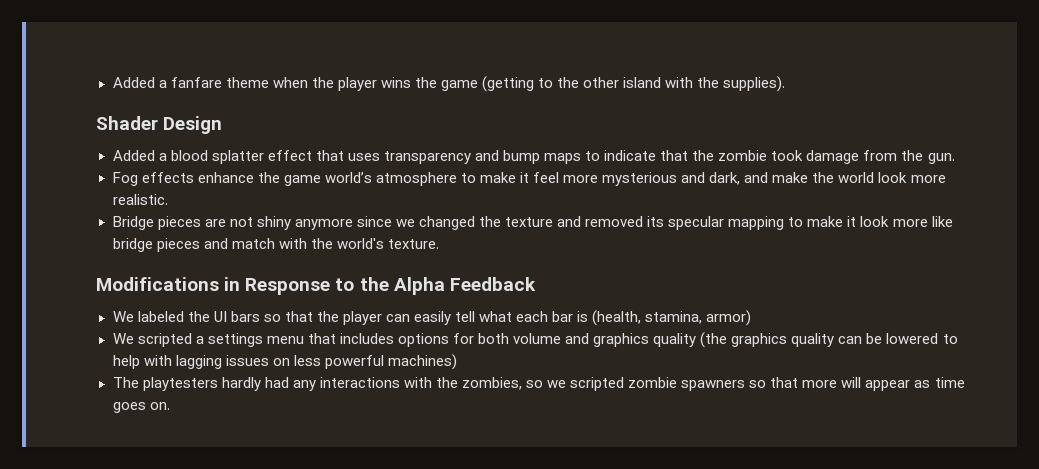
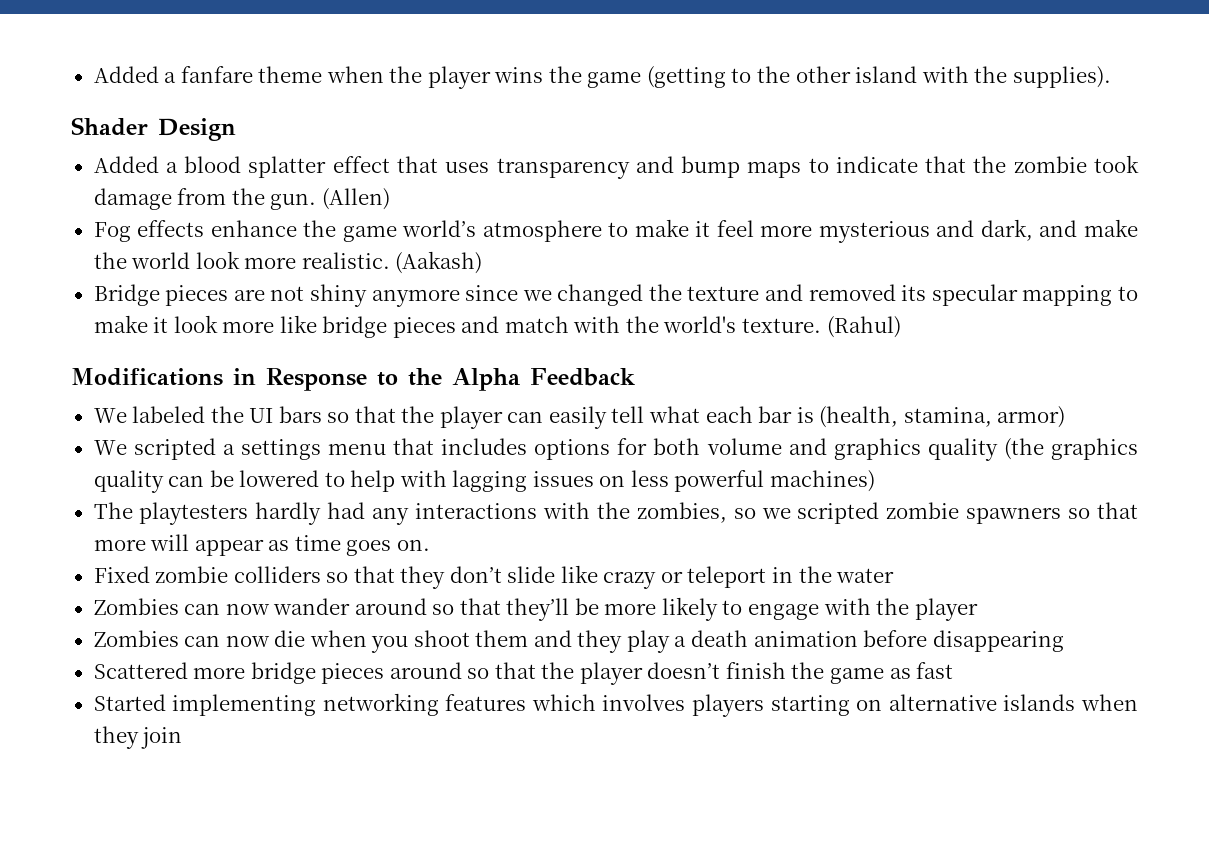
+ (Allen)
+ (Aakash)
+ (Rahul)
+ Fixed zombie colliders so that they don’t slide like crazy or teleport in the water
+ Zombies can now wander around so that they’ll be more likely to engage with the player
+ Zombies can now die when you shoot them and they play a death animation before disappearing
+ Scattered more bridge pieces around so that the player doesn’t finish the game as fast
+ Started implementing networking features which involves players starting on alternative islands when they join

